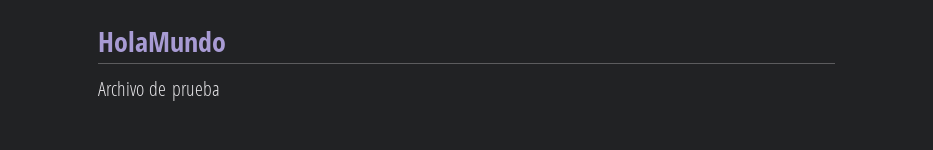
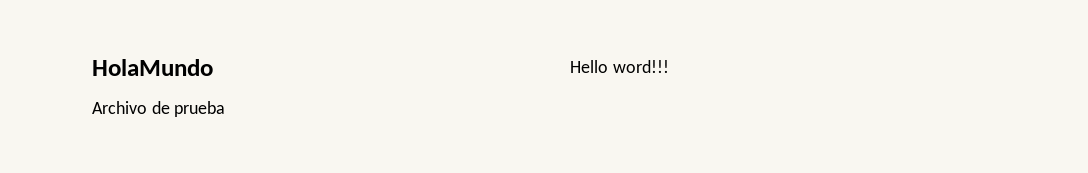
+ Hello word!!!

